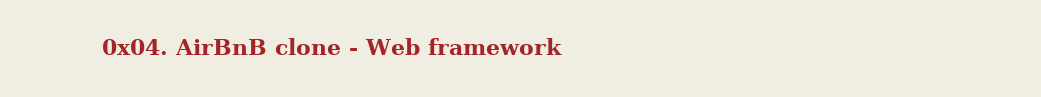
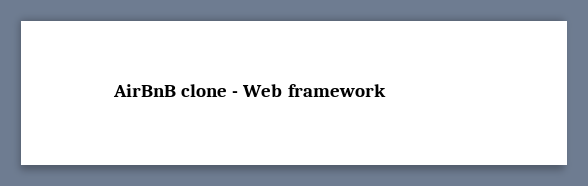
- 0x04.

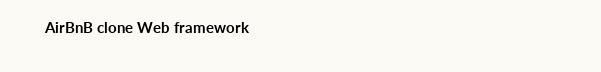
- AirBnB clone - Web framework
+ AirBnB clone Web framework

